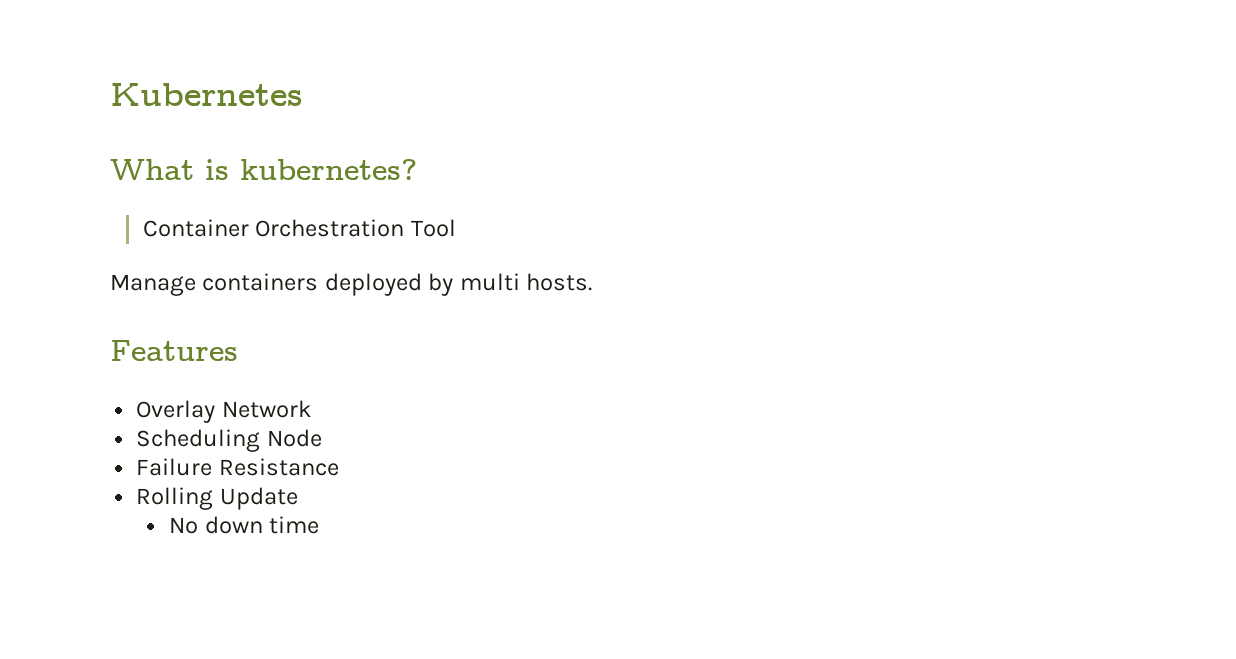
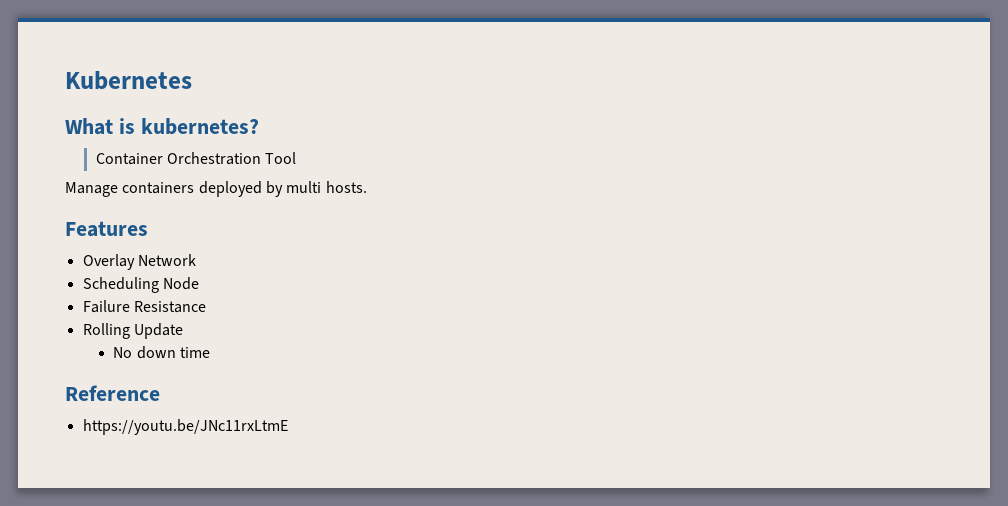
+ Reference
+ https://youtu.be/JNc11rxLtmE

